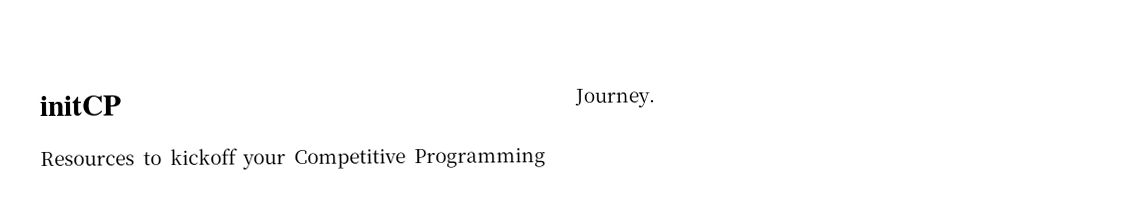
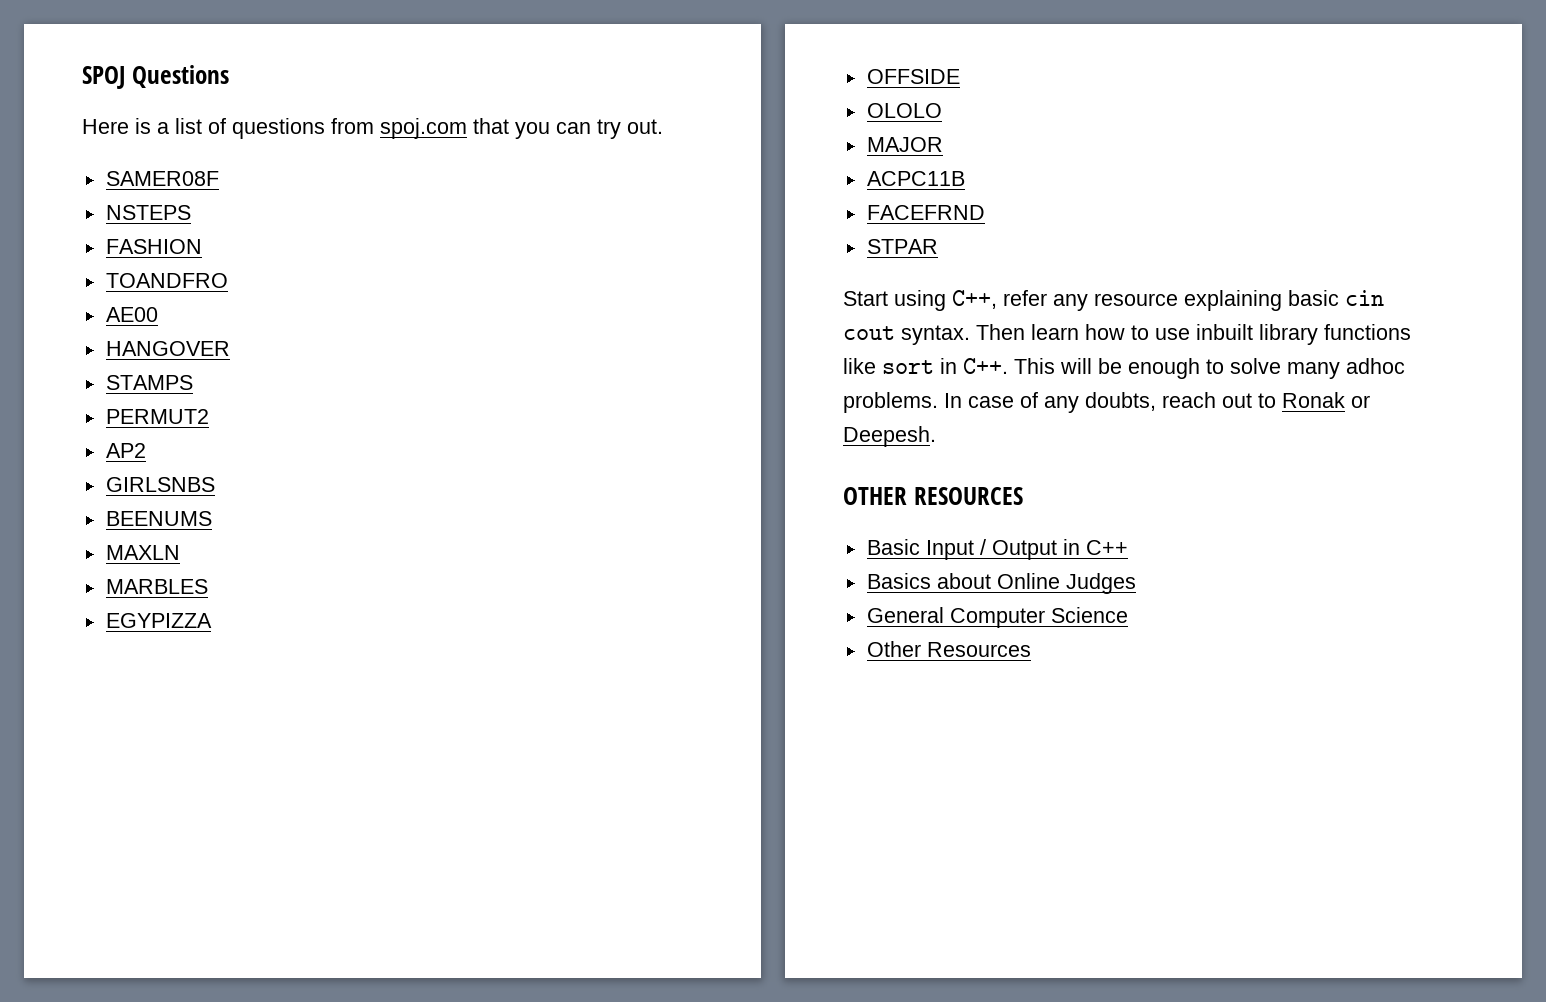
- initCP
- Resources to kickoff your Competitive Programming Journey.
+ SPOJ Questions
+ Here is a list of questions from spoj.com that you can try out.
+ SAMER08F
+ NSTEPS
+ FASHION
+ TOANDFRO
+ AE00
+ HANGOVER
+ STAMPS
+ PERMUT2
+ AP2
+ GIRLSNBS
+ BEENUMS
+ MAXLN
+ MARBLES
+ EGYPIZZA
+ OFFSIDE
+ OLOLO
+ MAJOR
+ ACPC11B
+ FACEFRND
+ STPAR
+ Start using C++, refer any resource explaining basic cin cout syntax. Then learn how to use inbuilt library functions like sort in C++. This will be enough to solve many adhoc problems. In case of any doubts, reach out to Ronak or Deepesh.
+ OTHER RESOURCES
+ Basic Input / Output in C++
+ Basics about Online Judges
+ General Computer Science
+ Other Resources

